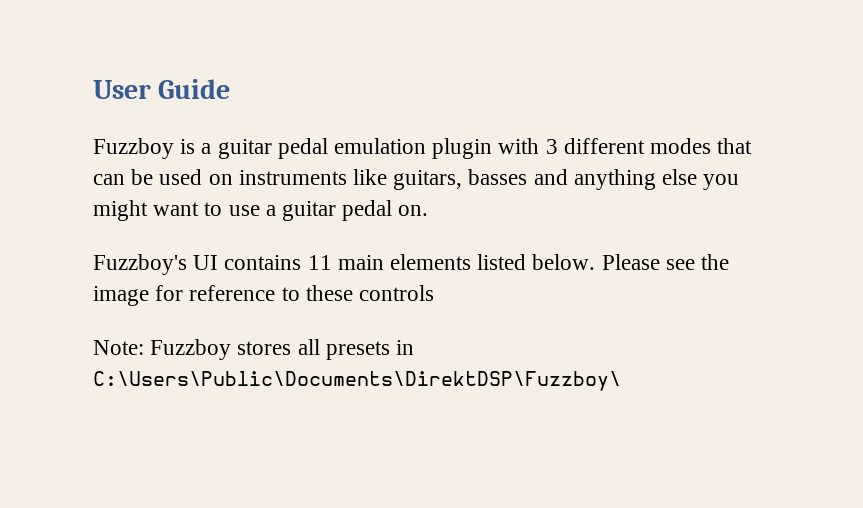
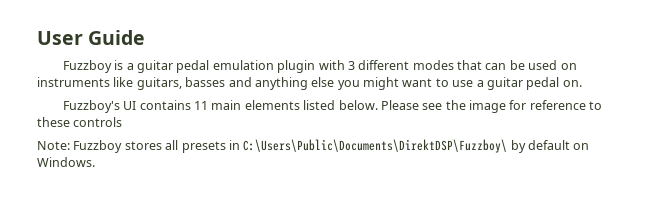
- Note: Fuzzboy stores all presets in C:\Users\Public\Documents\DirektDSP\Fuzzboy\
+ Note: Fuzzboy stores all presets in C:\Users\Public\Documents\DirektDSP\Fuzzboy\ by default on Windows.

